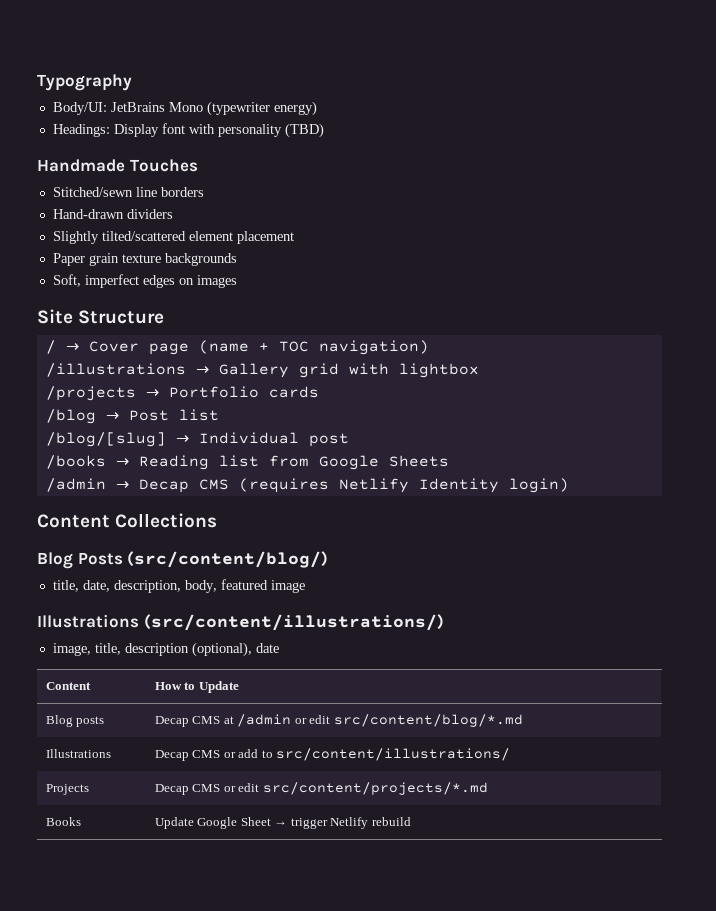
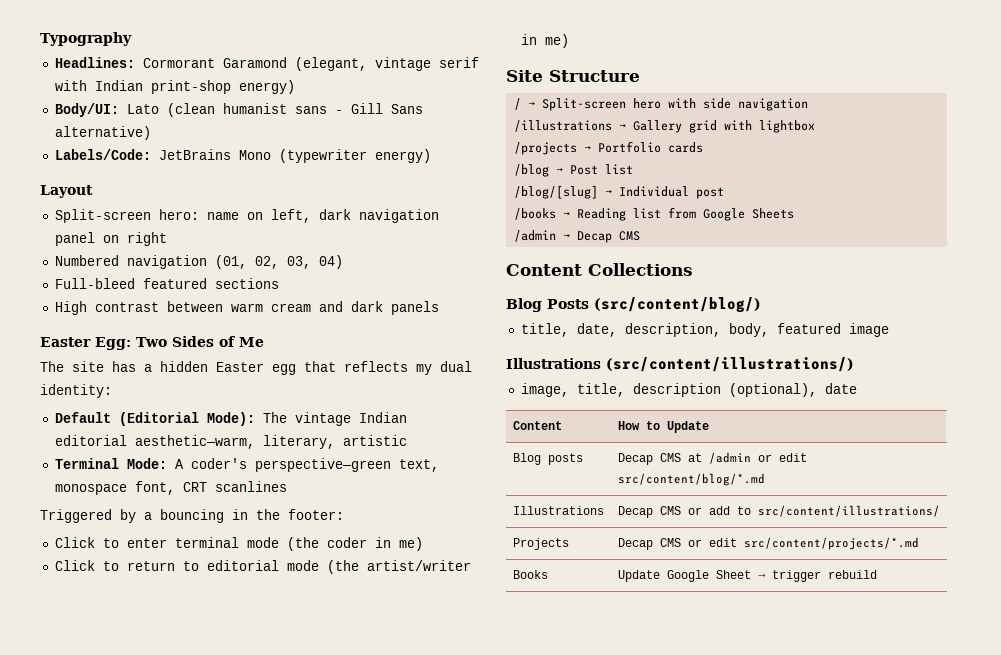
- Body/UI: JetBrains Mono (typewriter energy)
- Headings: Display font with personality (TBD)
- Handmade Touches
- Stitched/sewn line borders
- Hand-drawn dividers
- Slightly tilted/scattered element placement
- Paper grain texture backgrounds
- Soft, imperfect edges on images
+ Headlines: Cormorant Garamond (elegant, vintage serif with Indian print-shop energy)
+ Body/UI: Lato (clean humanist sans - Gill Sans alternative)
+ Labels/Code: JetBrains Mono (typewriter energy)
+ Layout
+ Split-screen hero: name on left, dark navigation panel on right
+ Numbered navigation (01, 02, 03, 04)
+ Full-bleed featured sections
+ High contrast between warm cream and dark panels
+ Easter Egg: Two Sides of Me
+ The site has a hidden Easter egg that reflects my dual identity:
+ Default (Editorial Mode): The vintage Indian editorial aesthetic—warm, literary, artistic
+ Terminal Mode: A coder's perspective—green text, monospace font, CRT scanlines
+ Triggered by a bouncing in the footer:
+ Click to enter terminal mode (the coder in me)
+ Click to return to editorial mode (the artist/writer in me)
  Site Structure
- / → Cover page (name + TOC navigation)
+ / → Split-screen hero with side navigation
- /admin → Decap CMS (requires Netlify Identity login)
+ /admin → Decap CMS
- Books | Update Google Sheet → trigger Netlify rebuild
+ Books | Update Google Sheet → trigger rebuild

